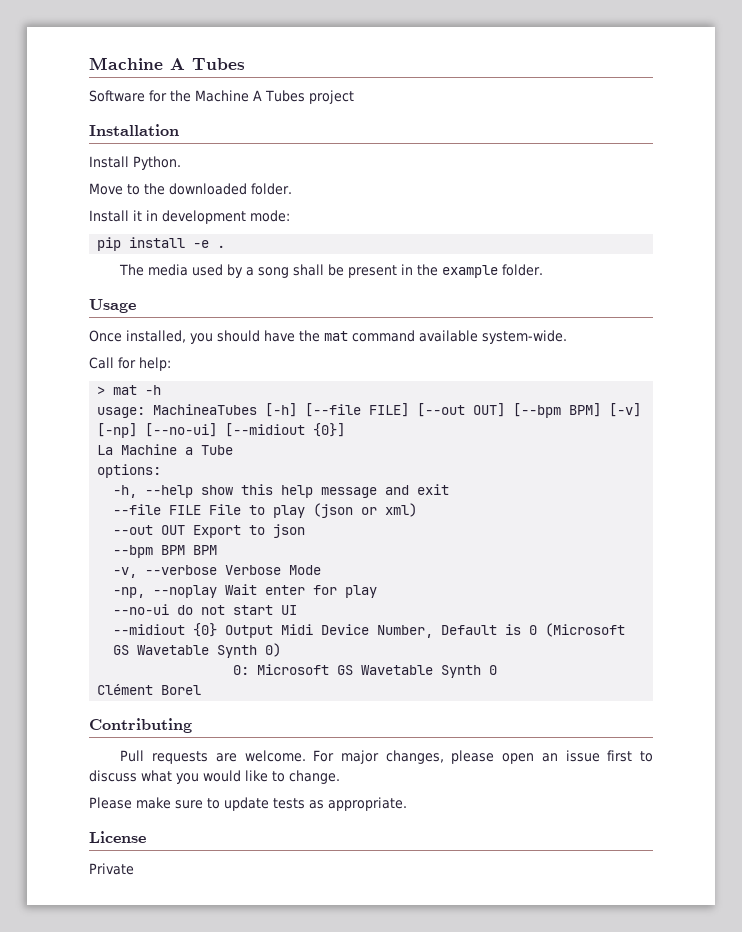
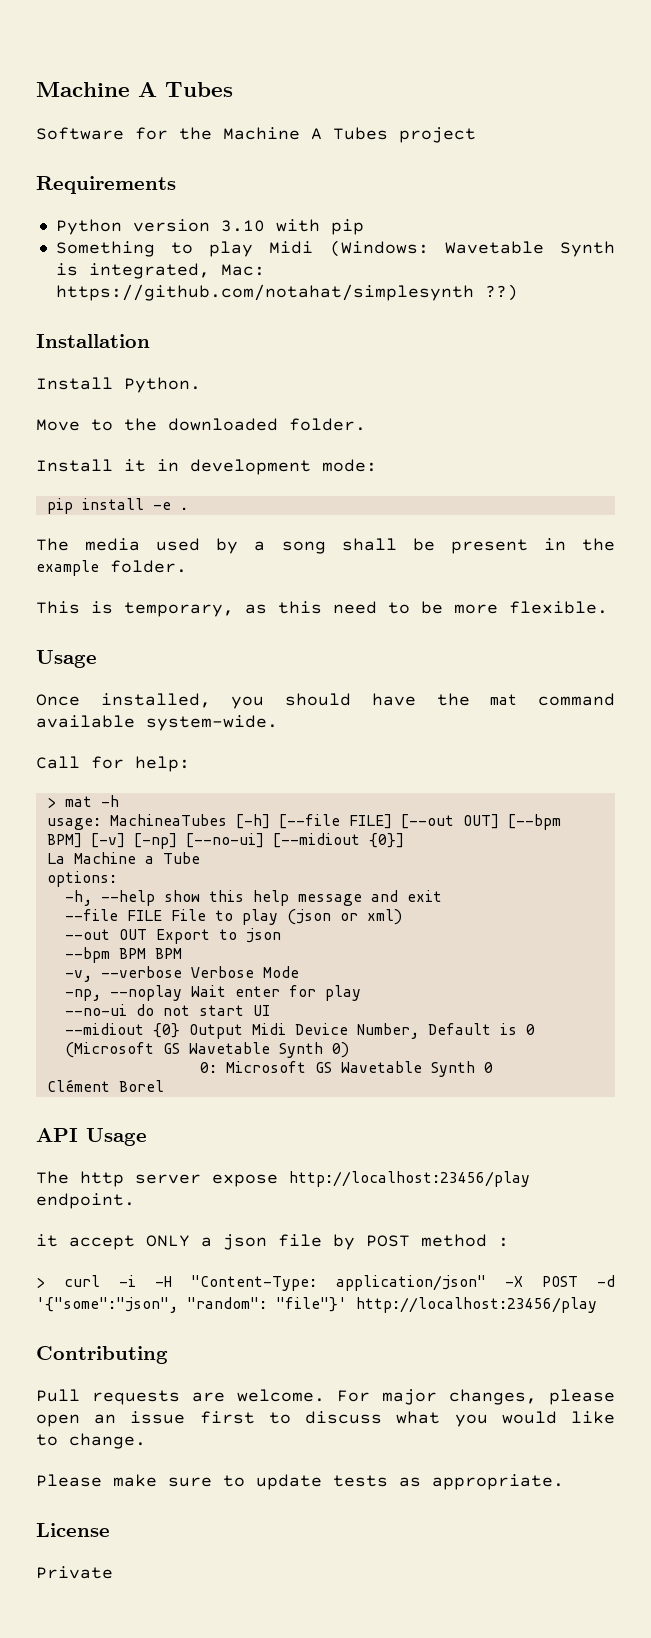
+ Requirements
+ Python version 3.10 with pip
+ Something to play Midi (Windows: Wavetable Synth is integrated, Mac: https://github.com/notahat/simplesynth ??)
+ This is temporary, as this need to be more flexible.
+ API Usage
+ The http server expose http://localhost:23456/play endpoint.
+ it accept ONLY a json file by POST method :
+ > curl -i -H "Content-Type: application/json" -X POST -d '{"some":"json", "random": "file"}' http://localhost:23456/play

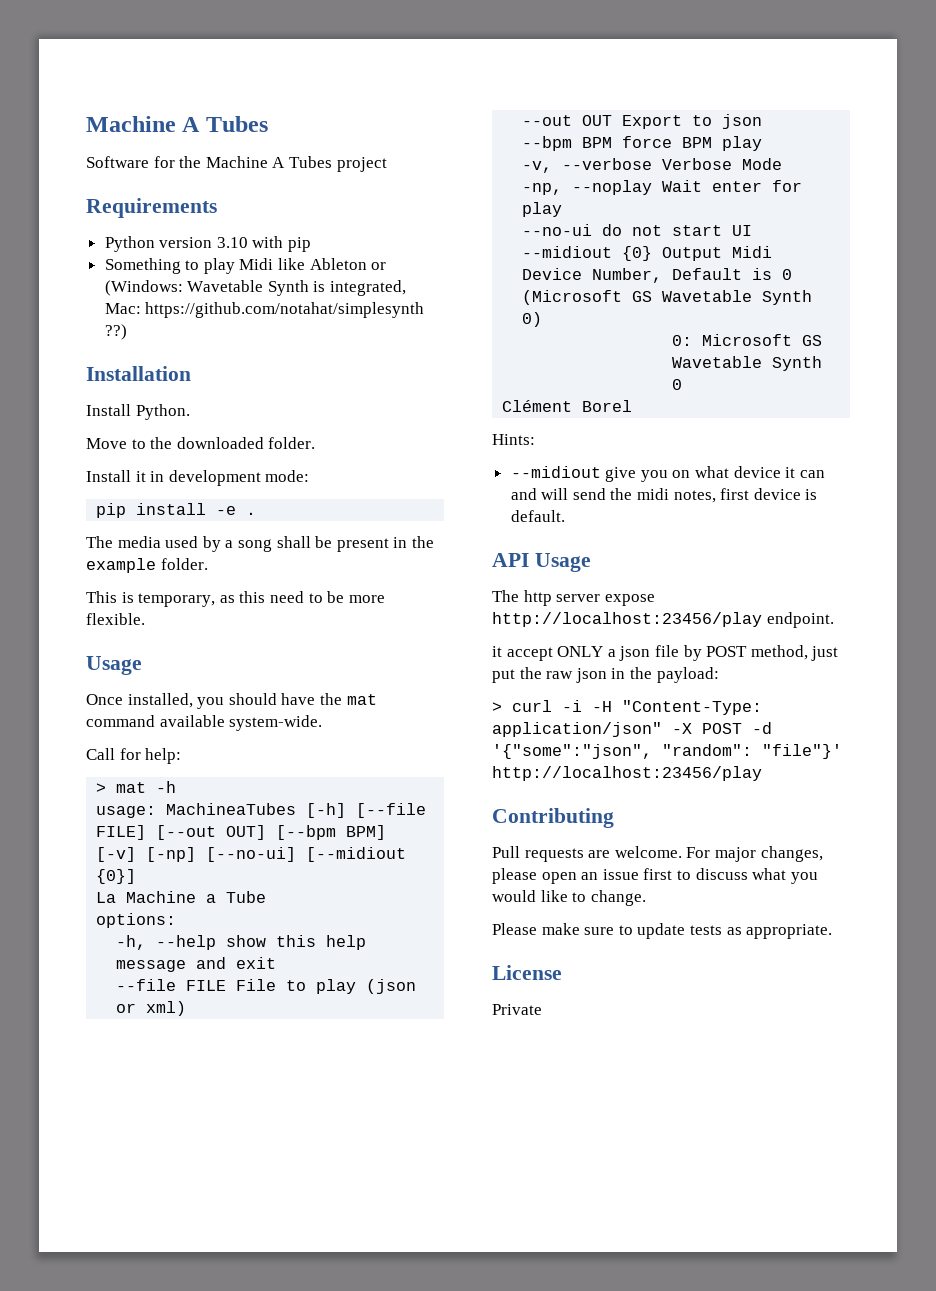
- Something to play Midi (Windows: Wavetable Synth is integrated, Mac: https://github.com/notahat/simplesynth ??)
+ Something to play Midi like Ableton or (Windows: Wavetable Synth is integrated, Mac: https://github.com/notahat/simplesynth ??)
- --bpm BPM BPM
+ --bpm BPM force BPM play
+ Hints:
+ --midiout give you on what device it can and will send the midi notes, first device is default.
- it accept ONLY a json file by POST method :
+ it accept ONLY a json file by POST method, just put the raw json in the payload:

